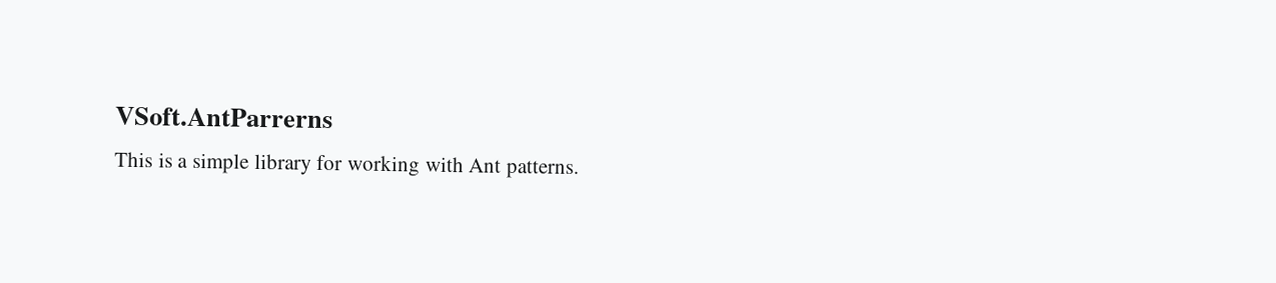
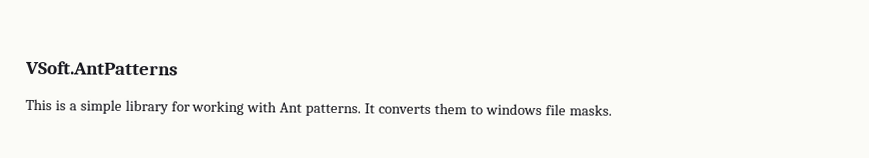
- VSoft.AntParrerns
+ VSoft.AntPatterns
+ It converts them to windows file masks.

